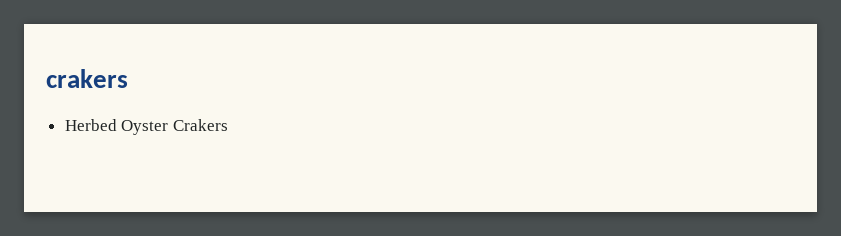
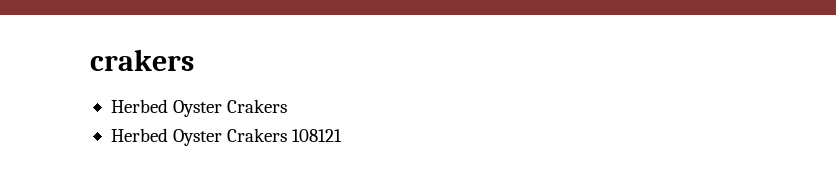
+ Herbed Oyster Crakers 108121

